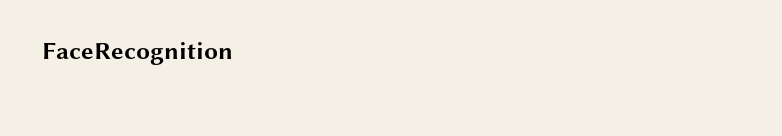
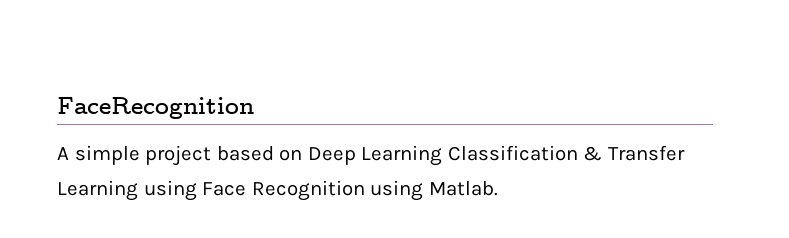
+ A simple project based on Deep Learning Classification & Transfer Learning using Face Recognition using Matlab.

